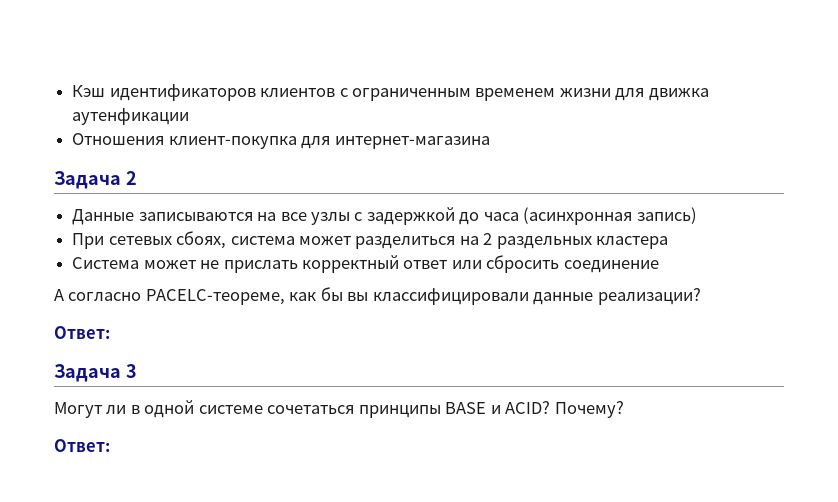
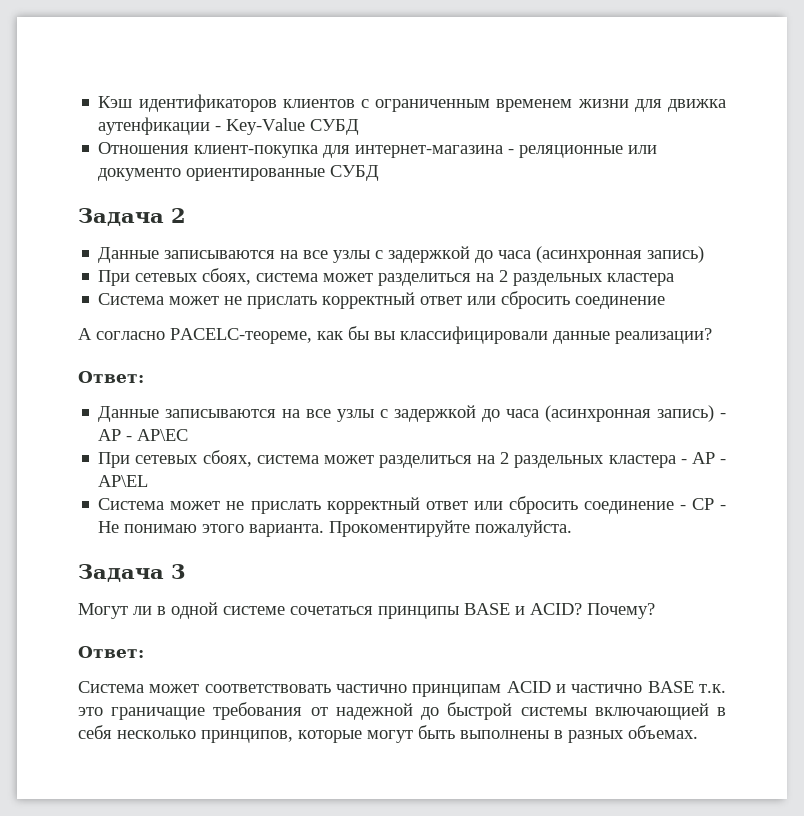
- Кэш идентификаторов клиентов с ограниченным временем жизни для движка аутенфикации
+ Кэш идентификаторов клиентов с ограниченным временем жизни для движка аутенфикации - Key-Value СУБД
- Отношения клиент-покупка для интернет-магазина
+ Отношения клиент-покупка для интернет-магазина - реляционные или документо ориентированные СУБД
+ Данные записываются на все узлы с задержкой до часа (асинхронная запись) - AP - AP\EC
+ При сетевых сбоях, система может разделиться на 2 раздельных кластера - AP - AP\EL
+ Система может не прислать корректный ответ или сбросить соединение - CP - Не понимаю этого варианта. Прокоментируйте пожалуйста.
+ Система может соответствовать частично принципам ACID и частично BASE т.к. это граничащие требования от надежной до быстрой системы включающией в себя несколько принципов, которые могут быть выполнены в разных объемах.

